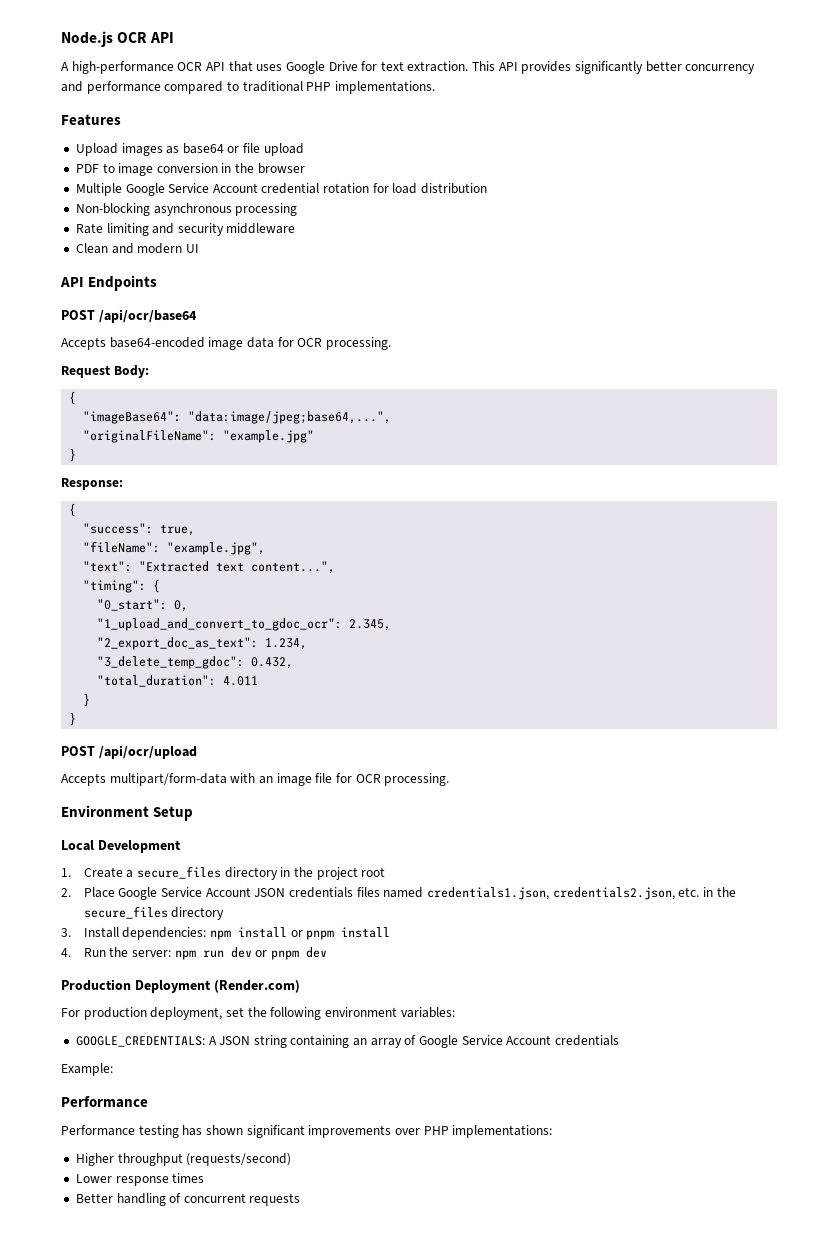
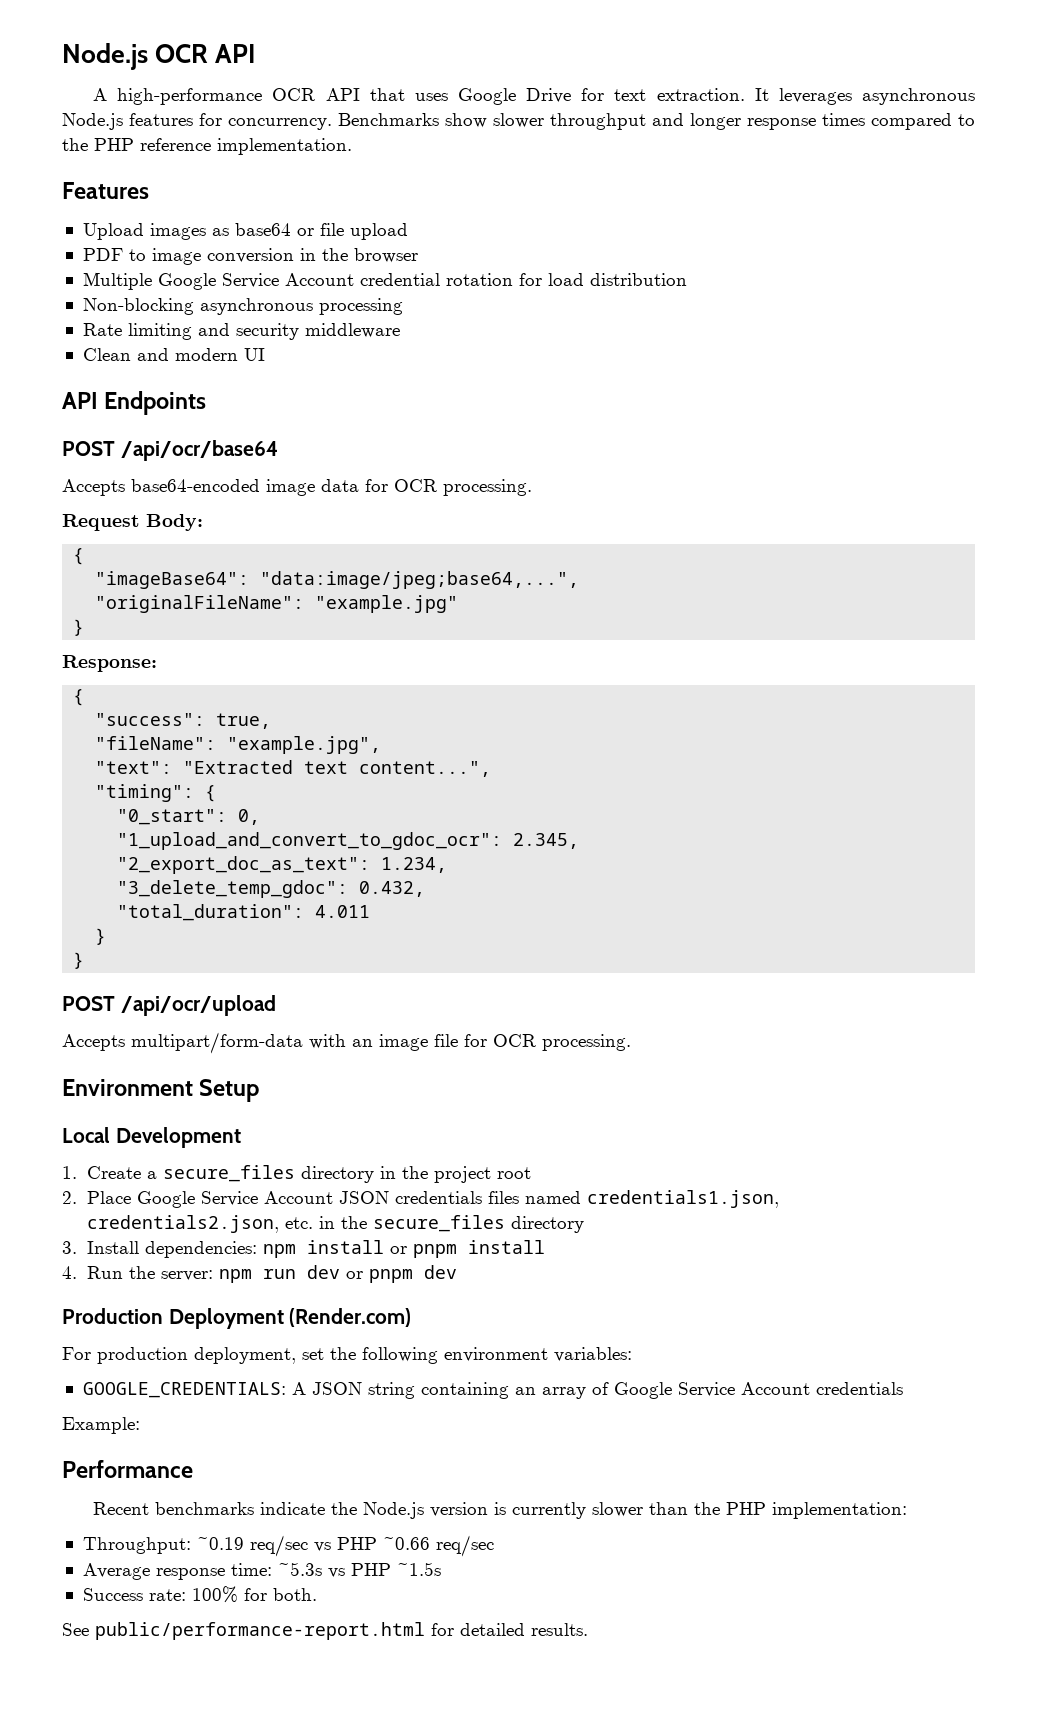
- This API provides significantly better concurrency and performance compared to traditional PHP implementations.
+ It leverages asynchronous Node.js features for concurrency. Benchmarks show slower throughput and longer response times compared to the PHP reference implementation.
- Performance testing has shown significant improvements over PHP implementations:
- Higher throughput (requests/second)
- Lower response times
- Better handling of concurrent requests
+ Recent benchmarks indicate the Node.js version is currently slower than the PHP implementation:
+ Throughput: ~0.19 req/sec vs PHP ~0.66 req/sec
+ Average response time: ~5.3s vs PHP ~1.5s
+ Success rate: 100% for both.
+ See public/performance-report.html for detailed results.

